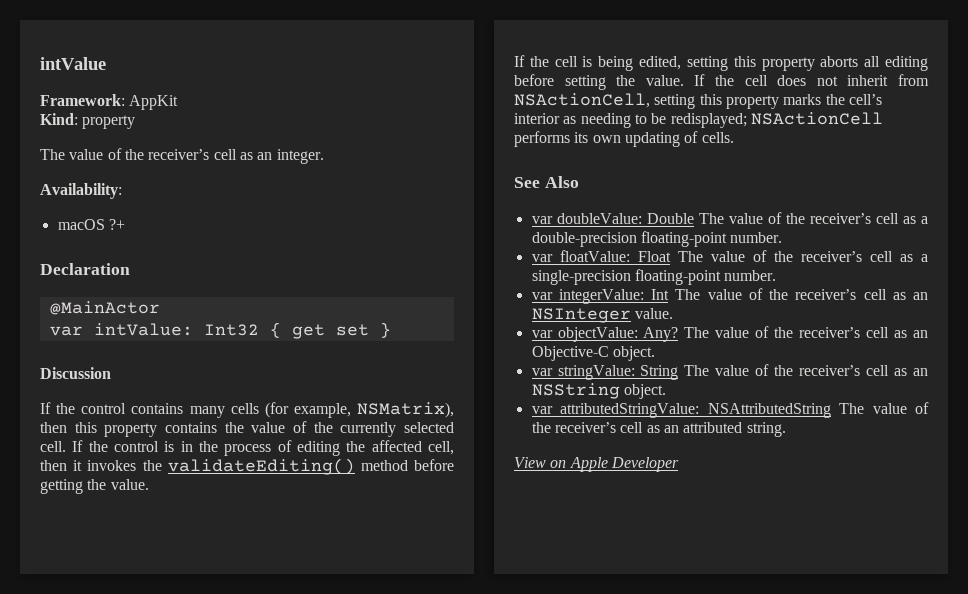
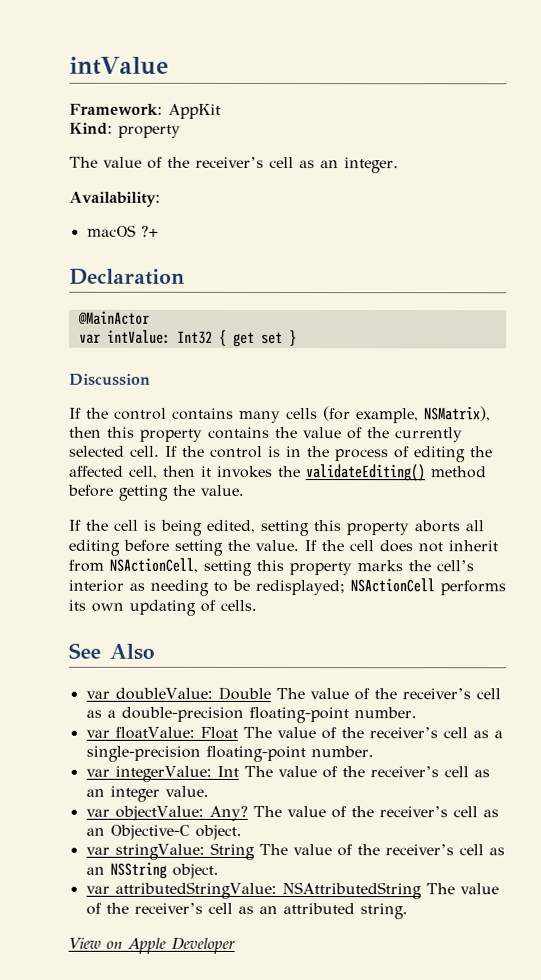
- var integerValue: Int The value of the receiver’s cell as an NSInteger value.
+ var integerValue: Int The value of the receiver’s cell as an integer value.

